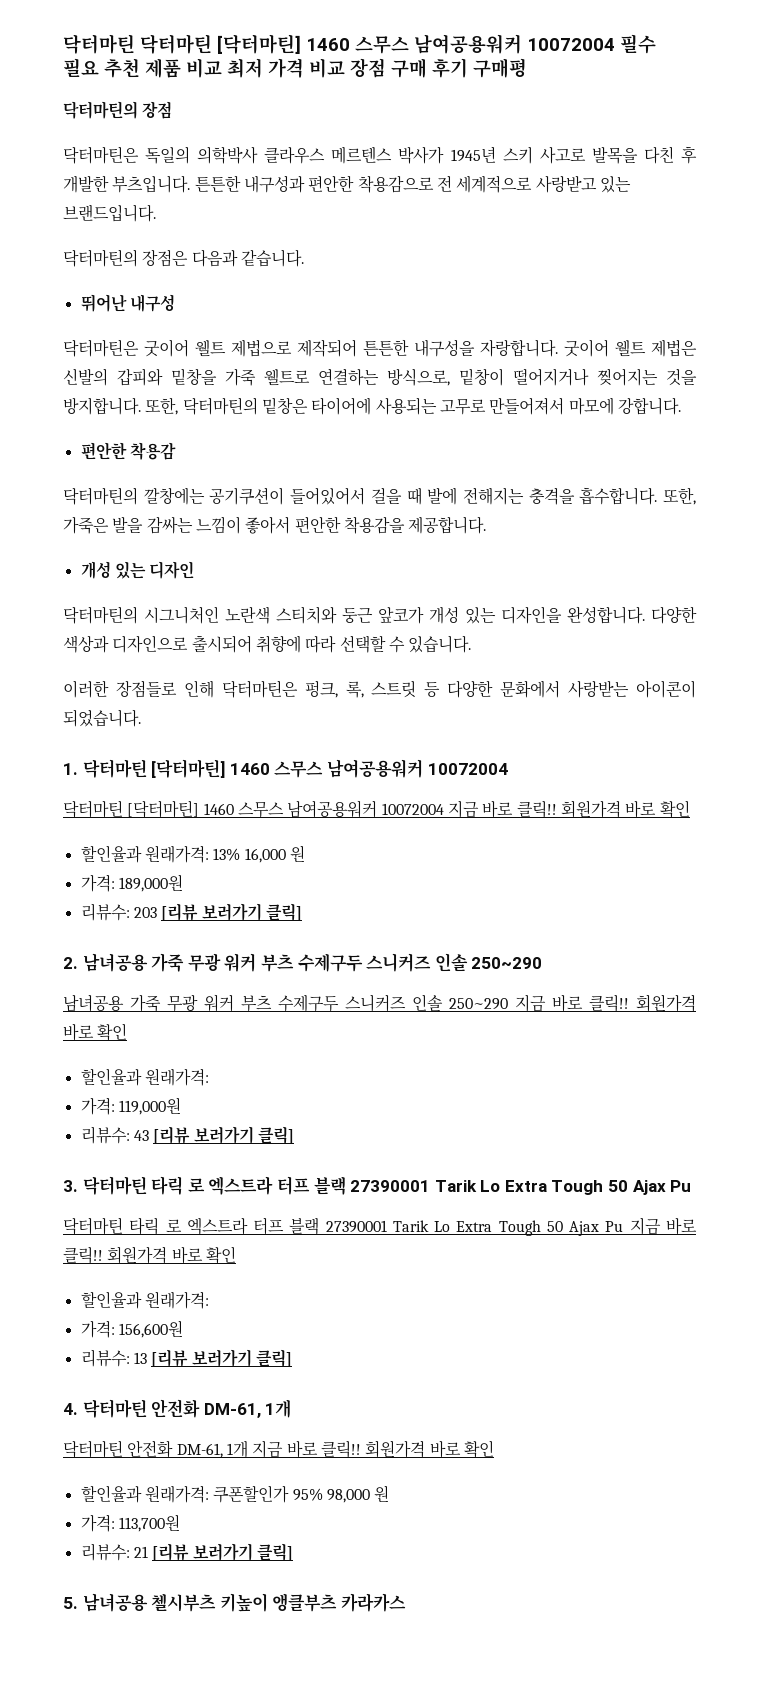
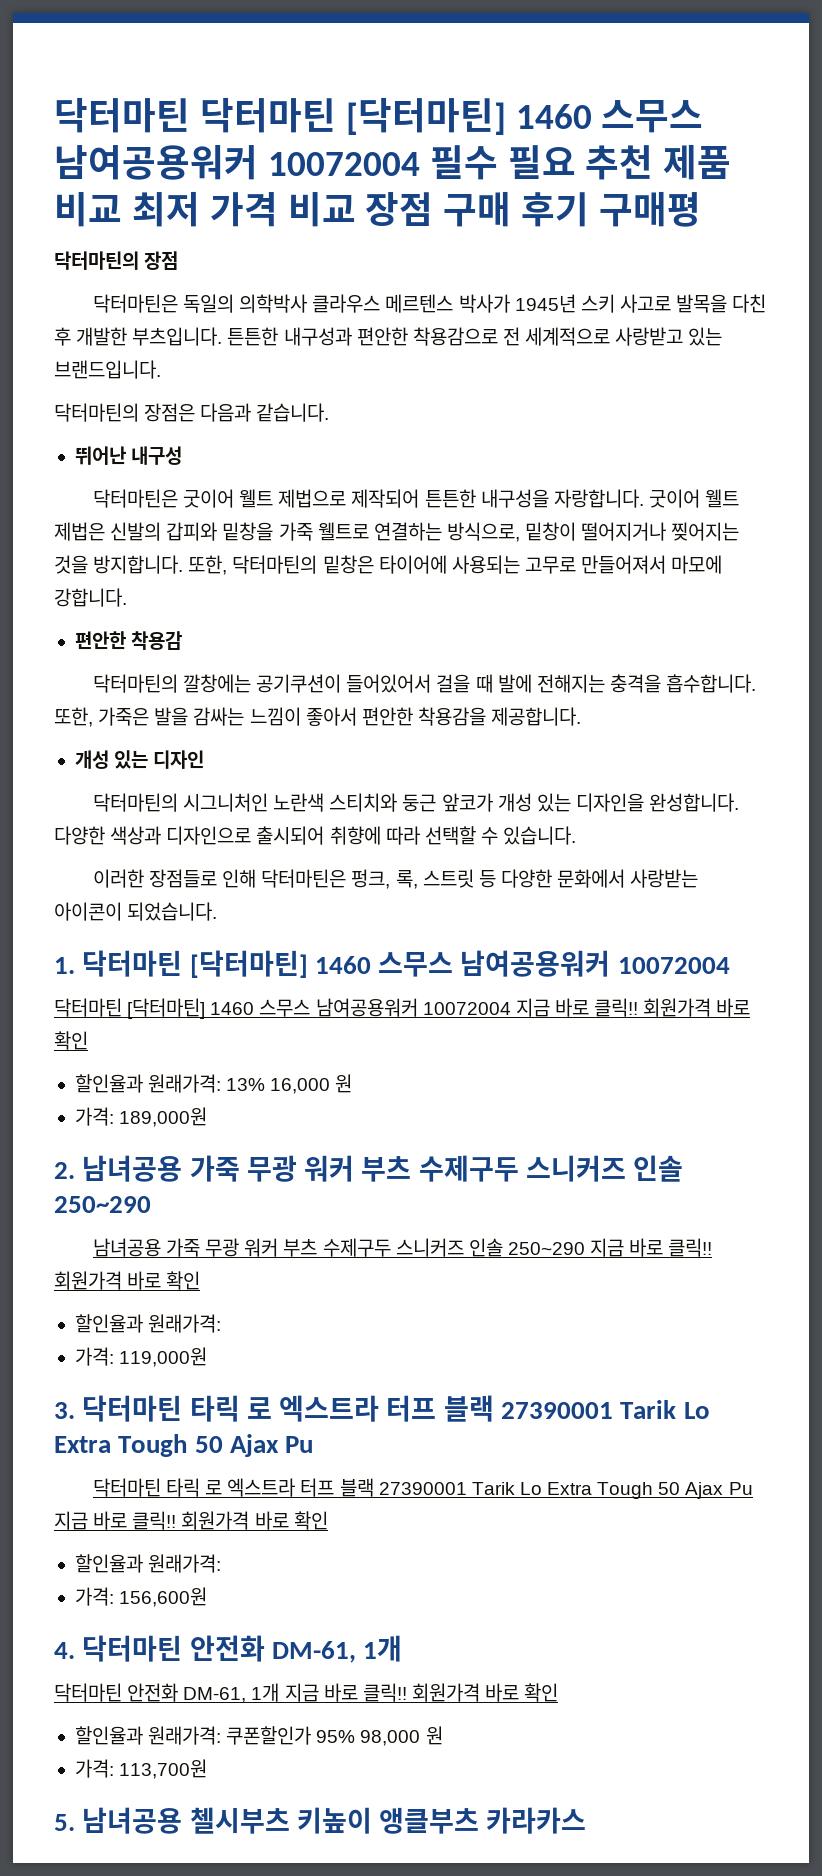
- 리뷰수: 203 [리뷰 보러가기 클릭]
- 리뷰수: 43 [리뷰 보러가기 클릭]
- 리뷰수: 13 [리뷰 보러가기 클릭]
- 리뷰수: 21 [리뷰 보러가기 클릭]

